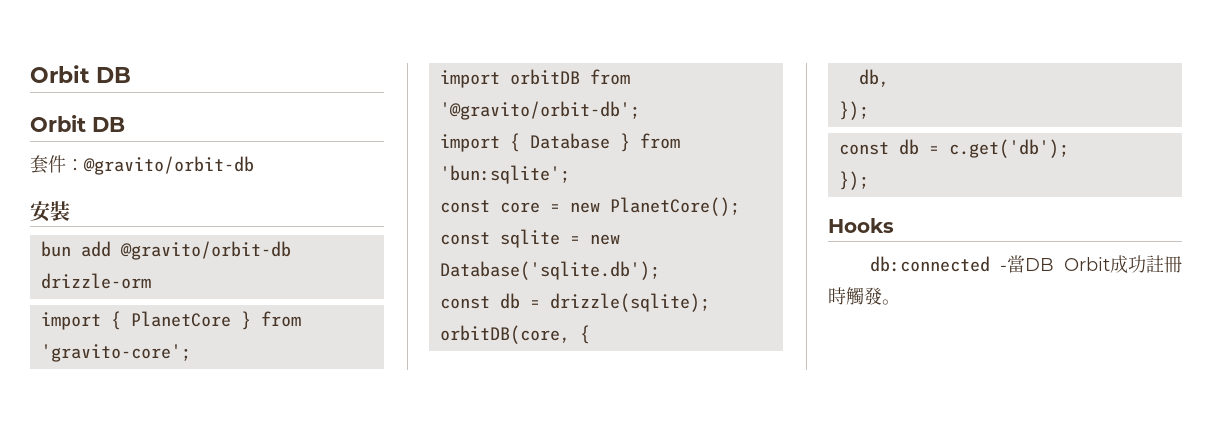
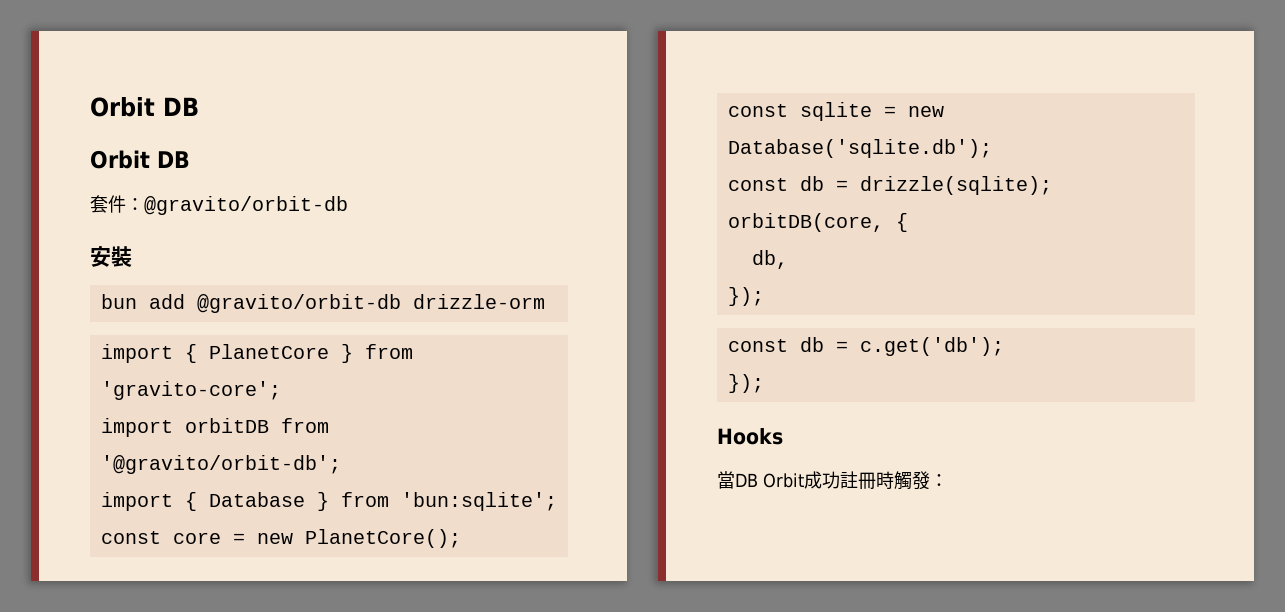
- db:connected -當DB Orbit成功註冊時觸發。
+ 當DB Orbit成功註冊時觸發：

